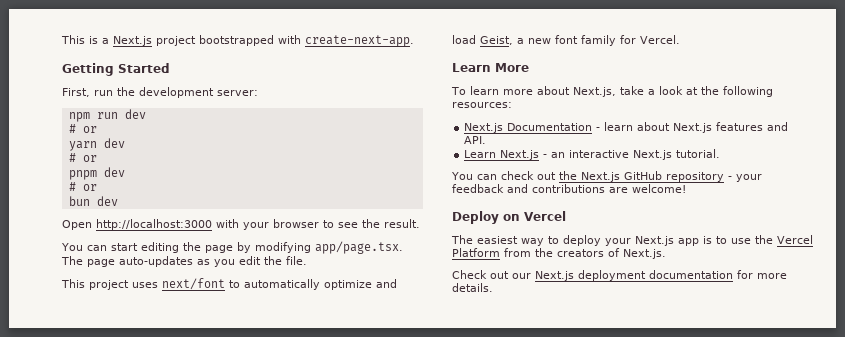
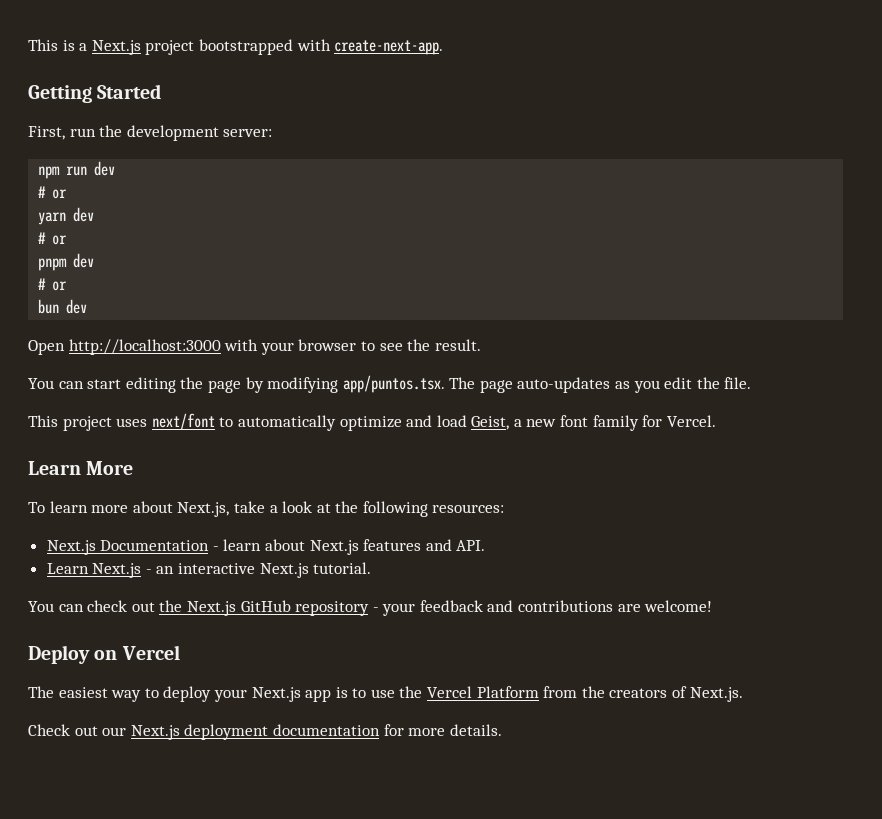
- You can start editing the page by modifying app/page.tsx. The page auto-updates as you edit the file.
+ You can start editing the page by modifying app/puntos.tsx. The page auto-updates as you edit the file.

